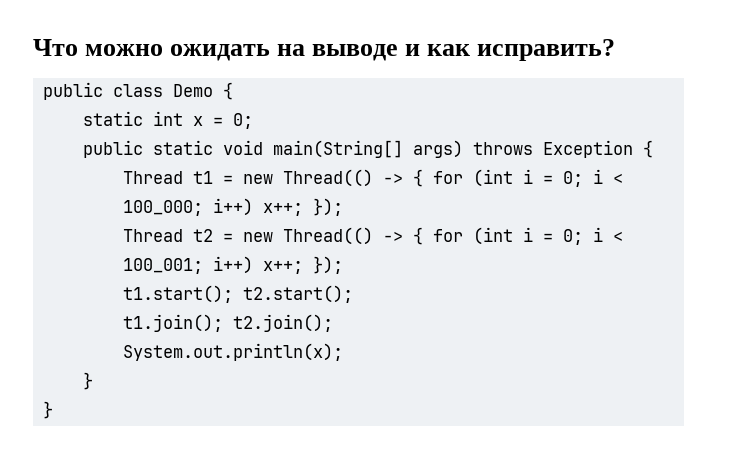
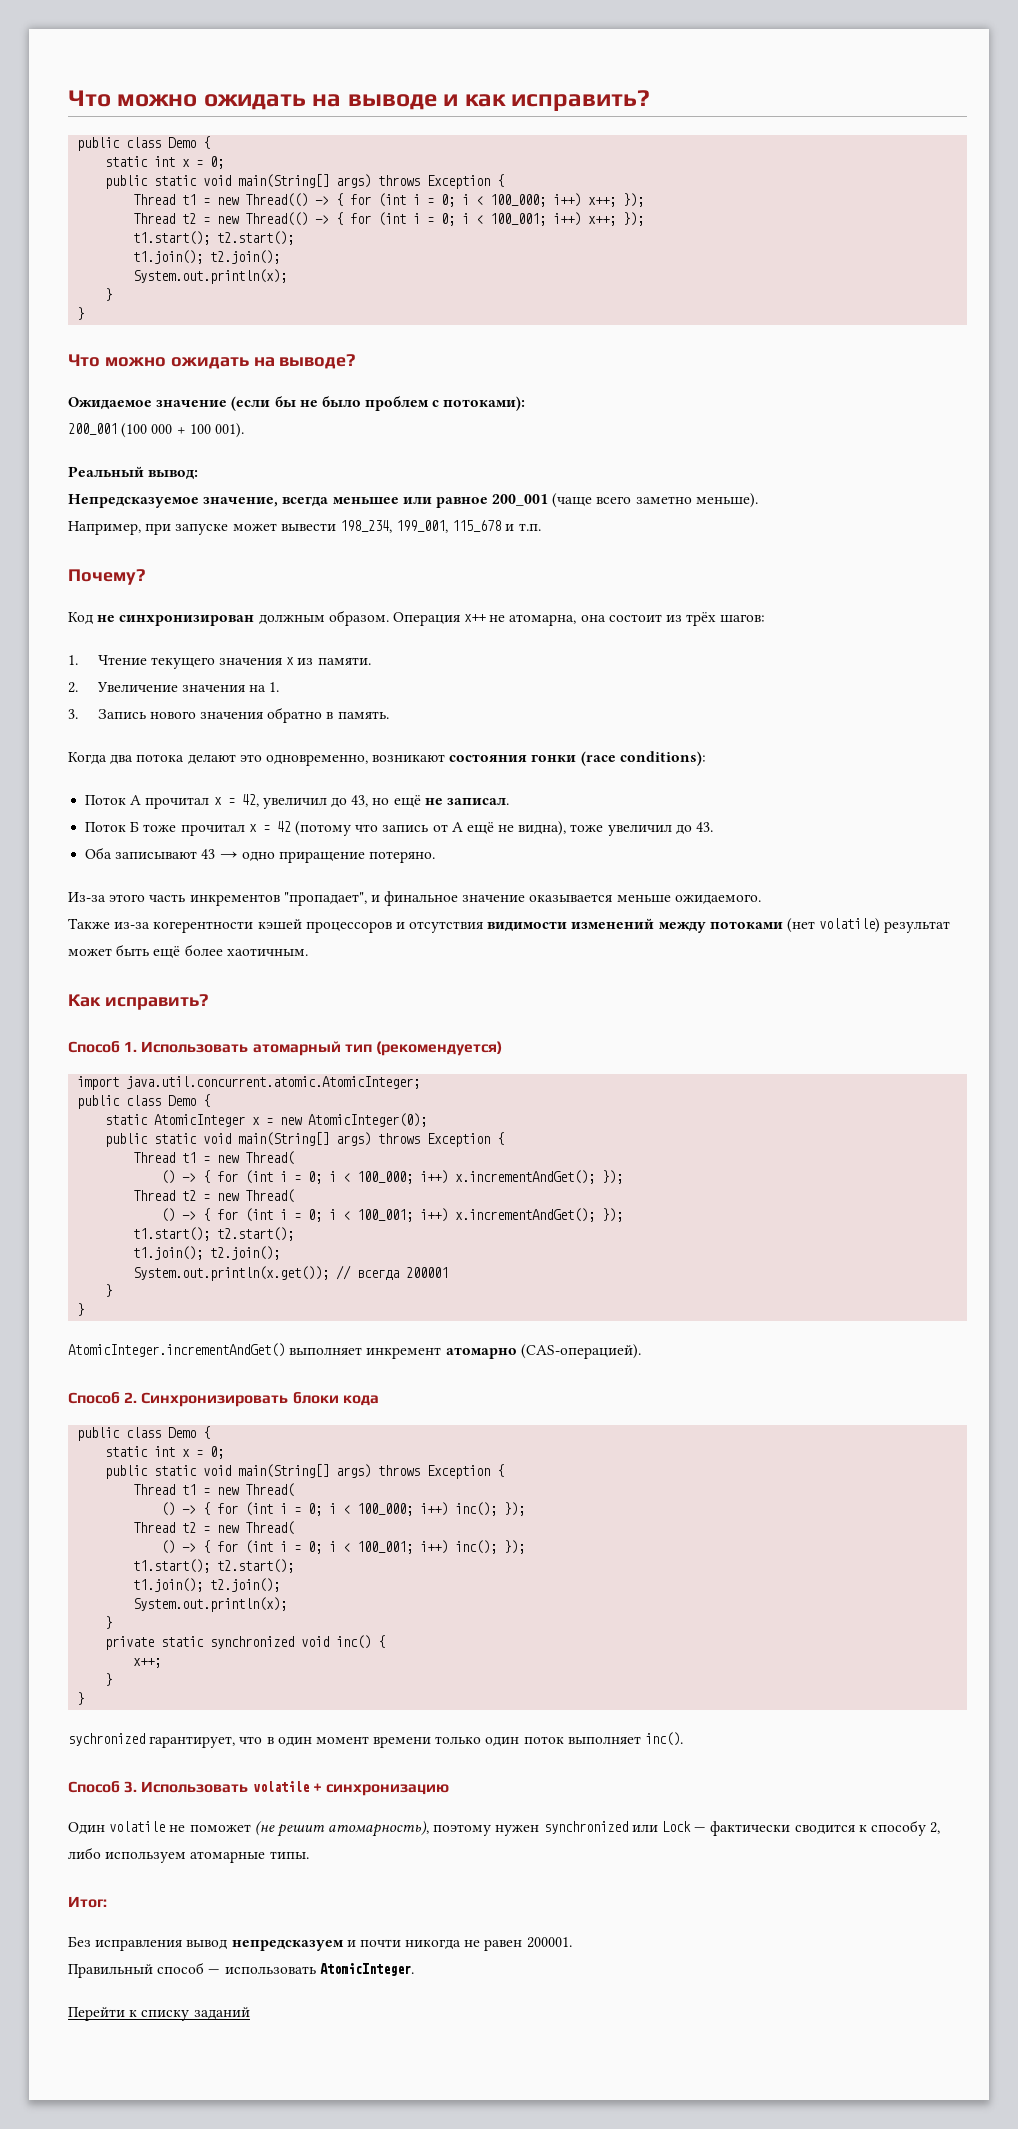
+ Что можно ожидать на выводе?
+ Ожидаемое значение (если бы не было проблем с потоками):
+ 200_001 (100 000 + 100 001).
+ Реальный вывод:
+ Непредсказуемое значение, всегда меньшее или равное 200_001 (чаще всего заметно меньше).
+ Например, при запуске может вывести 198_234, 199_001, 115_678 и т.п.
+ Почему?
+ Код не синхронизирован должным образом. Операция x++ не атомарна, она состоит из трёх шагов:
+ 1. Чтение текущего значения x из памяти.
+ 2. Увеличение значения на 1.
+ 3. Запись нового значения обратно в память.
+ Когда два потока делают это одновременно, возникают состояния гонки (race conditions):
+ Поток А прочитал x = 42, увеличил до 43, но ещё не записал.
+ Поток Б тоже прочитал x = 42 (потому что запись от А ещё не видна), тоже увеличил до 43.
+ Оба записывают 43 → одно приращение потеряно.
+ Из-за этого часть инкрементов "пропадает", и финальное значение оказывается меньше ожидаемого.
+ Также из-за когерентности кэшей процессоров и отсутствия видимости изменений между потоками (нет volatile) результат может быть ещё более хаотичным.
+ Как исправить?
+ Способ 1. Использовать атомарный тип (рекомендуется)
+ import java.util.concurrent.atomic.AtomicInteger;
+ public class Demo {
+ static AtomicInteger x = new AtomicInteger(0);
+ public static void main(String[] args) throws Exception {
+ Thread t1 = new Thread(
+ () -> { for (int i = 0; i < 100_000; i++) x.incrementAndGet(); });
+ Thread t2 = new Thread(
+ () -> { for (int i = 0; i < 100_001; i++) x.incrementAndGet(); });
+ t1.start(); t2.start();
+ t1.join(); t2.join();
+ System.out.println(x.get()); // всегда 200001
+ }
+ }
+ AtomicInteger.incrementAndGet() выполняет инкремент атомарно (CAS-операцией).
+ Способ 2. Синхронизировать блоки кода
+ public class Demo {
+ static int x = 0;
+ public static void main(String[] args) throws Exception {
+ Thread t1 = new Thread(
+ () -> { for (int i = 0; i < 100_000; i++) inc(); });
+ Thread t2 = new Thread(
+ () -> { for (int i = 0; i < 100_001; i++) inc(); });
+ t1.start(); t2.start();
+ t1.join(); t2.join();
+ System.out.println(x);
+ }
+ private static synchronized void inc() {
+ x++;
+ }
+ }
+ sychronized гарантирует, что в один момент времени только один поток выполняет inc().
+ Способ 3. Использовать volatile + синхронизацию
+ Один volatile не поможет (не решит атомарность), поэтому нужен synchronized или Lock — фактически сводится к способу 2, либо используем атомарные типы.
+ Итог:
+ Без исправления вывод непредсказуем и почти никогда не равен 200001.
+ Правильный способ — использовать AtomicInteger.
+ Перейти к списку заданий

